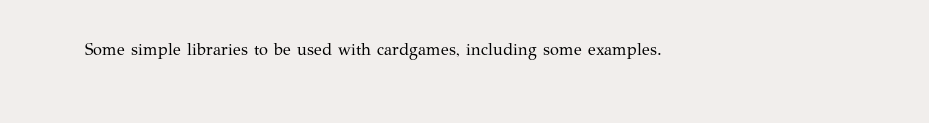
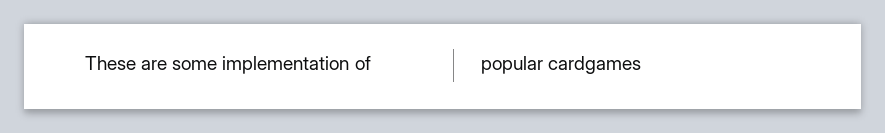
- Some simple libraries to be used with cardgames, including some examples.
+ These are some implementation of popular cardgames

